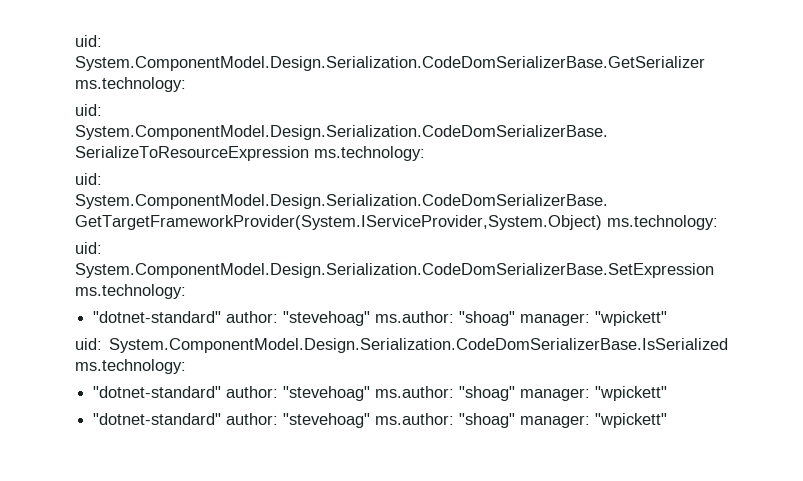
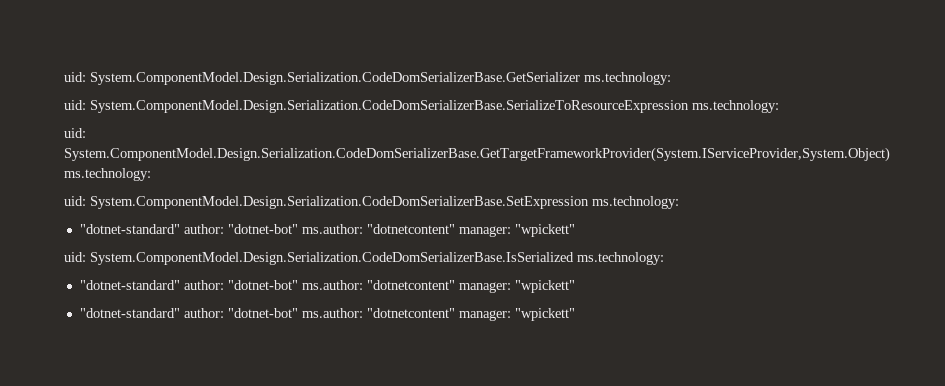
  uid: System.ComponentModel.Design.Serialization.CodeDomSerializerBase.SetExpression ms.technology:
- "dotnet-standard" author: "stevehoag" ms.author: "shoag" manager: "wpickett"
+ "dotnet-standard" author: "dotnet-bot" ms.author: "dotnetcontent" manager: "wpickett"
  uid: System.ComponentModel.Design.Serialization.CodeDomSerializerBase.IsSerialized ms.technology:
- "dotnet-standard" author: "stevehoag" ms.author: "shoag" manager: "wpickett"
- "dotnet-standard" author: "stevehoag" ms.author: "shoag" manager: "wpickett"
+ "dotnet-standard" author: "dotnet-bot" ms.author: "dotnetcontent" manager: "wpickett"
+ "dotnet-standard" author: "dotnet-bot" ms.author: "dotnetcontent" manager: "wpickett"

